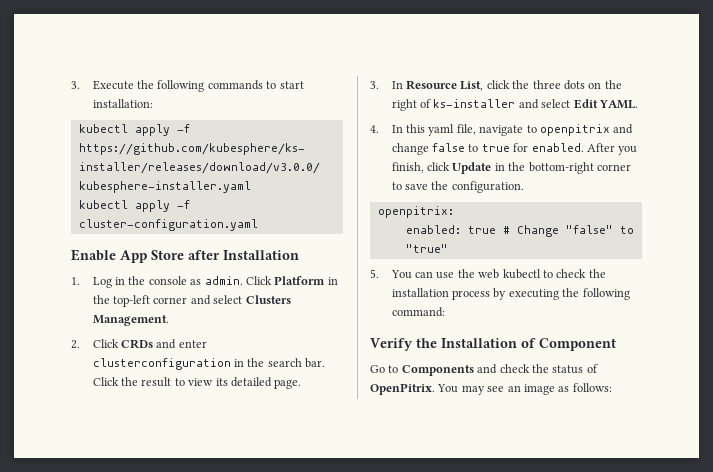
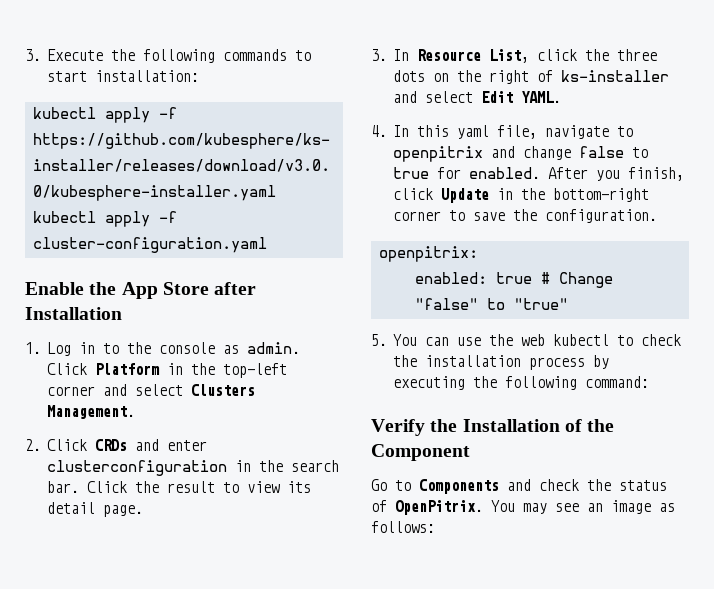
- Enable App Store after Installation
+ Enable the App Store after Installation
- 1. Log in the console as admin.
+ 1. Log in to the console as admin.
- Click the result to view its detailed page.
+ Click the result to view its detail page.
- Verify the Installation of Component
+ Verify the Installation of the Component

